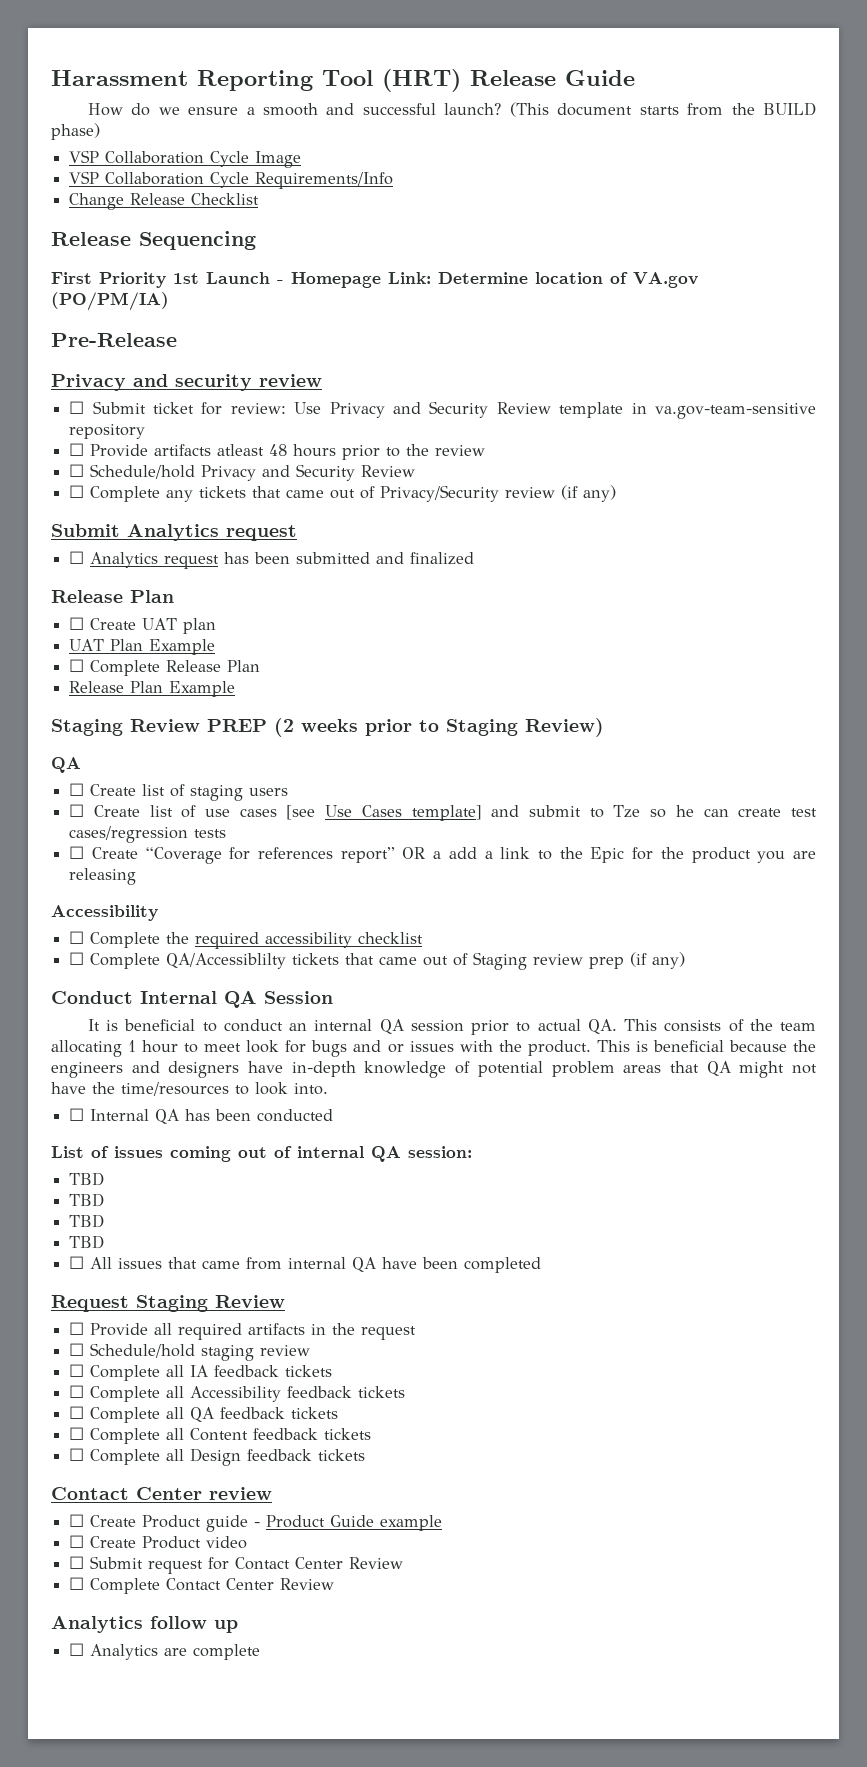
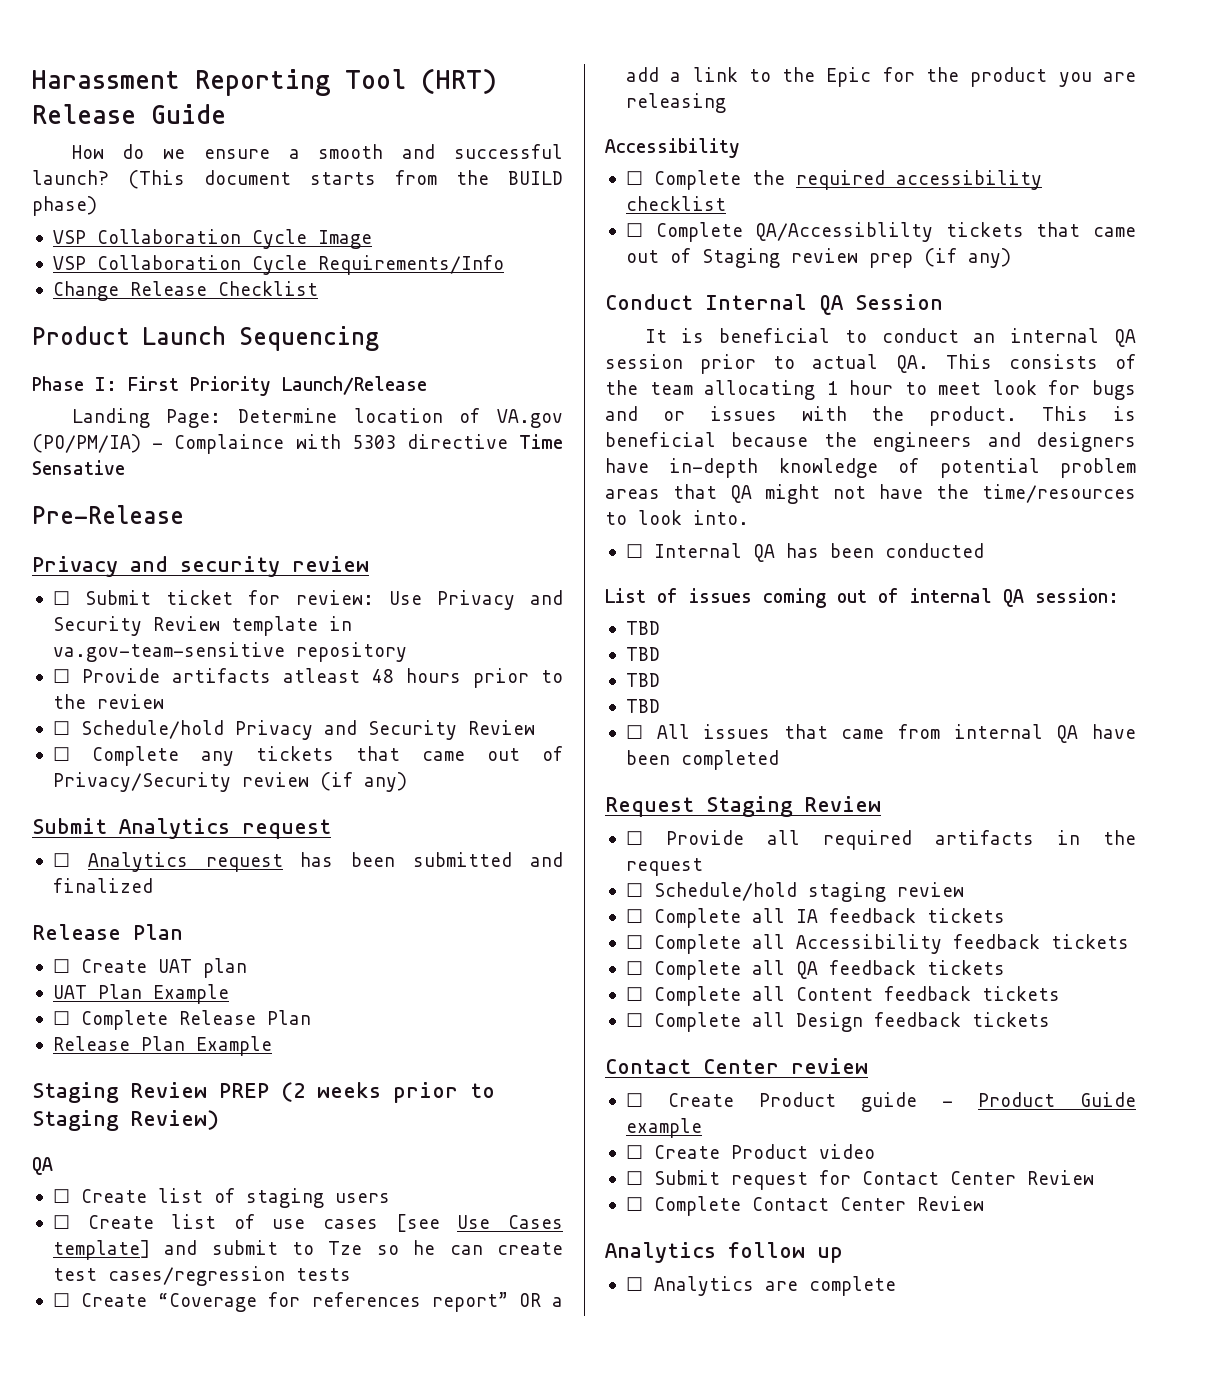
- Release Sequencing
+ Product Launch Sequencing
- First Priority 1st Launch - Homepage Link: Determine location of VA.gov (PO/PM/IA)
+ Phase I: First Priority Launch/Release
+ Landing Page: Determine location of VA.gov (PO/PM/IA) - Complaince with 5303 directive Time Sensative

